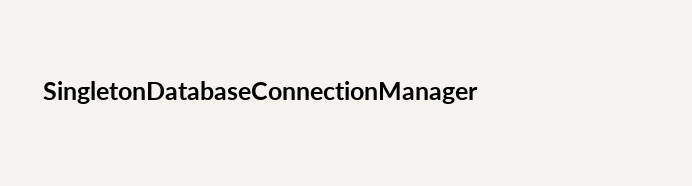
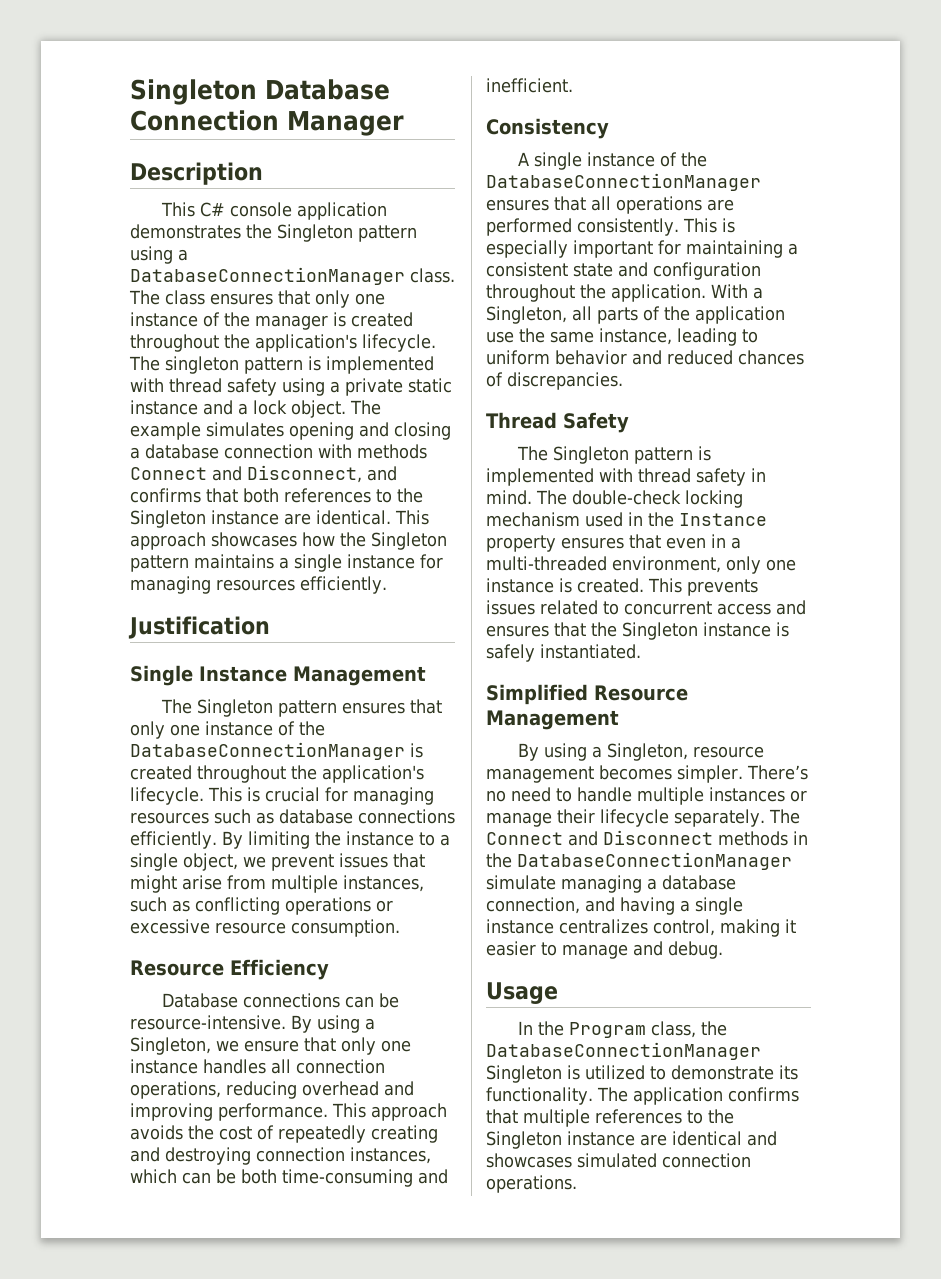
- SingletonDatabaseConnectionManager
+ Singleton Database Connection Manager
+ Description
+ This C# console application demonstrates the Singleton pattern using a DatabaseConnectionManager class. The class ensures that only one instance of the manager is created throughout the application's lifecycle. The singleton pattern is implemented with thread safety using a private static instance and a lock object. The example simulates opening and closing a database connection with methods Connect and Disconnect, and confirms that both references to the Singleton instance are identical. This approach showcases how the Singleton pattern maintains a single instance for managing resources efficiently.
+ Justification
+ Single Instance Management
+ The Singleton pattern ensures that only one instance of the DatabaseConnectionManager is created throughout the application's lifecycle. This is crucial for managing resources such as database connections efficiently. By limiting the instance to a single object, we prevent issues that might arise from multiple instances, such as conflicting operations or excessive resource consumption.
+ Resource Efficiency
+ Database connections can be resource-intensive. By using a Singleton, we ensure that only one instance handles all connection operations, reducing overhead and improving performance. This approach avoids the cost of repeatedly creating and destroying connection instances, which can be both time-consuming and inefficient.
+ Consistency
+ A single instance of the DatabaseConnectionManager ensures that all operations are performed consistently. This is especially important for maintaining a consistent state and configuration throughout the application. With a Singleton, all parts of the application use the same instance, leading to uniform behavior and reduced chances of discrepancies.
+ Thread Safety
+ The Singleton pattern is implemented with thread safety in mind. The double-check locking mechanism used in the Instance property ensures that even in a multi-threaded environment, only one instance is created. This prevents issues related to concurrent access and ensures that the Singleton instance is safely instantiated.
+ Simplified Resource Management
+ By using a Singleton, resource management becomes simpler. There’s no need to handle multiple instances or manage their lifecycle separately. The Connect and Disconnect methods in the DatabaseConnectionManager simulate managing a database connection, and having a single instance centralizes control, making it easier to manage and debug.
+ Usage
+ In the Program class, the DatabaseConnectionManager Singleton is utilized to demonstrate its functionality. The application confirms that multiple references to the Singleton instance are identical and showcases simulated connection operations.

